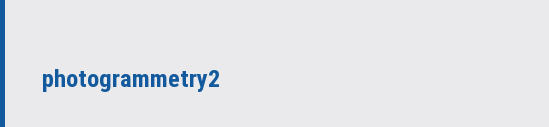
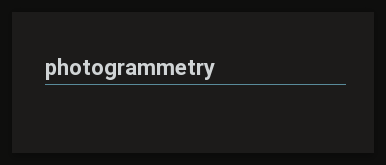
- photogrammetry2
+ photogrammetry

